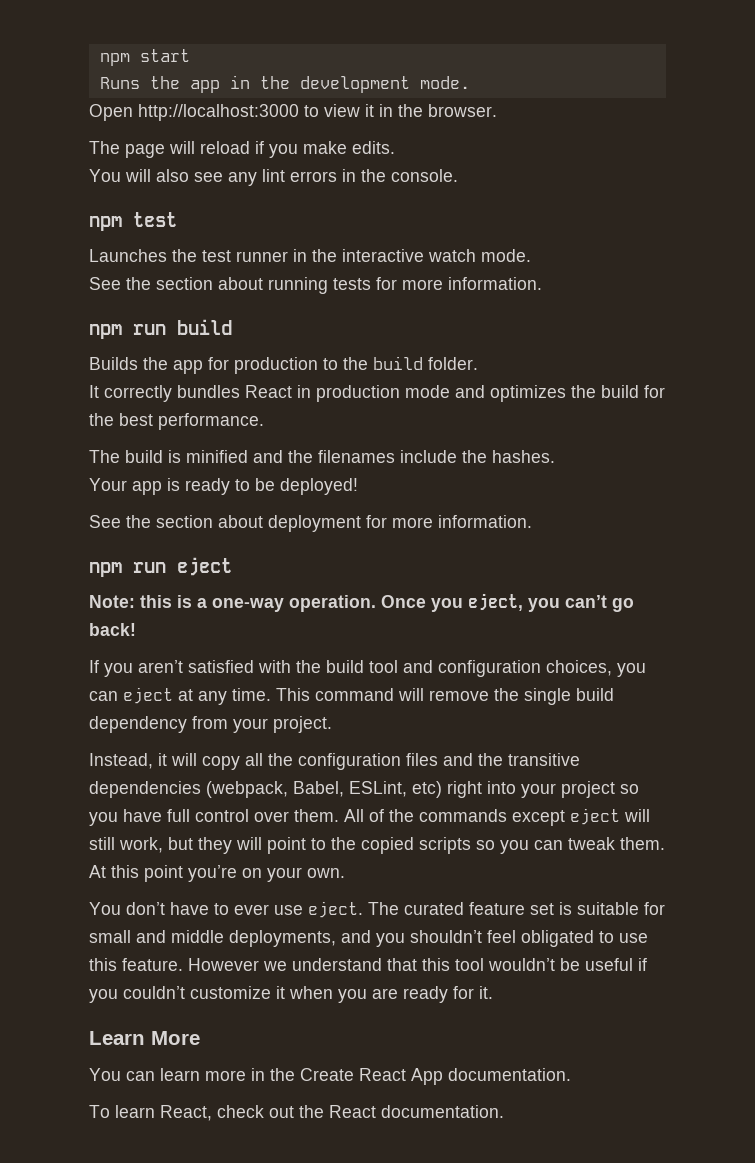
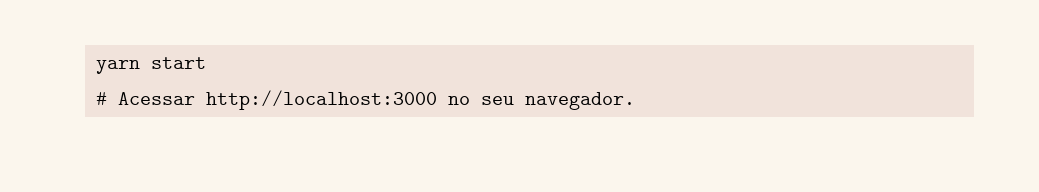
- npm start
+ yarn start
- Runs the app in the development mode.
- Open http://localhost:3000 to view it in the browser.
- The page will reload if you make edits.
- You will also see any lint errors in the console.
- npm test
- Launches the test runner in the interactive watch mode.
- See the section about running tests for more information.
- npm run build
- Builds the app for production to the build folder.
- It correctly bundles React in production mode and optimizes the build for the best performance.
- The build is minified and the filenames include the hashes.
- Your app is ready to be deployed!
- See the section about deployment for more information.
- npm run eject
- Note: this is a one-way operation. Once you eject, you can’t go back!
- If you aren’t satisfied with the build tool and configuration choices, you can eject at any time. This command will remove the single build dependency from your project.
- Instead, it will copy all the configuration files and the transitive dependencies (webpack, Babel, ESLint, etc) right into your project so you have full control over them. All of the commands except eject will still work, but they will point to the copied scripts so you can tweak them. At this point you’re on your own.
- You don’t have to ever use eject. The curated feature set is suitable for small and middle deployments, and you shouldn’t feel obligated to use this feature. However we understand that this tool wouldn’t be useful if you couldn’t customize it when you are ready for it.
- Learn More
- You can learn more in the Create React App documentation.
- To learn React, check out the React documentation.
+ # Acessar http://localhost:3000 no seu navegador.

